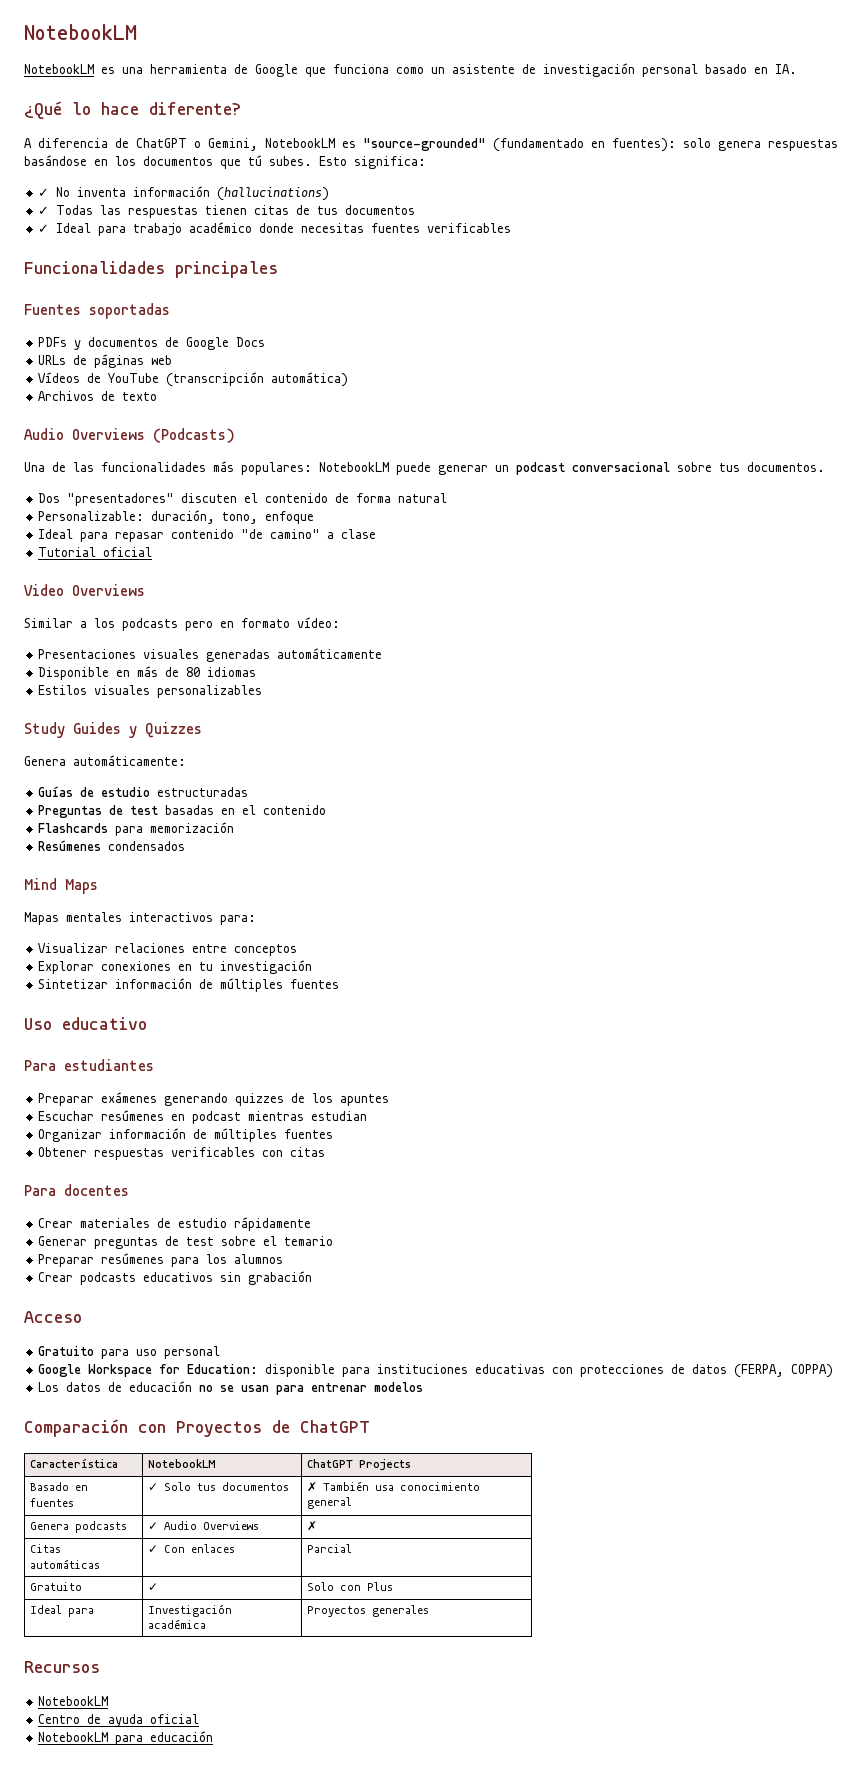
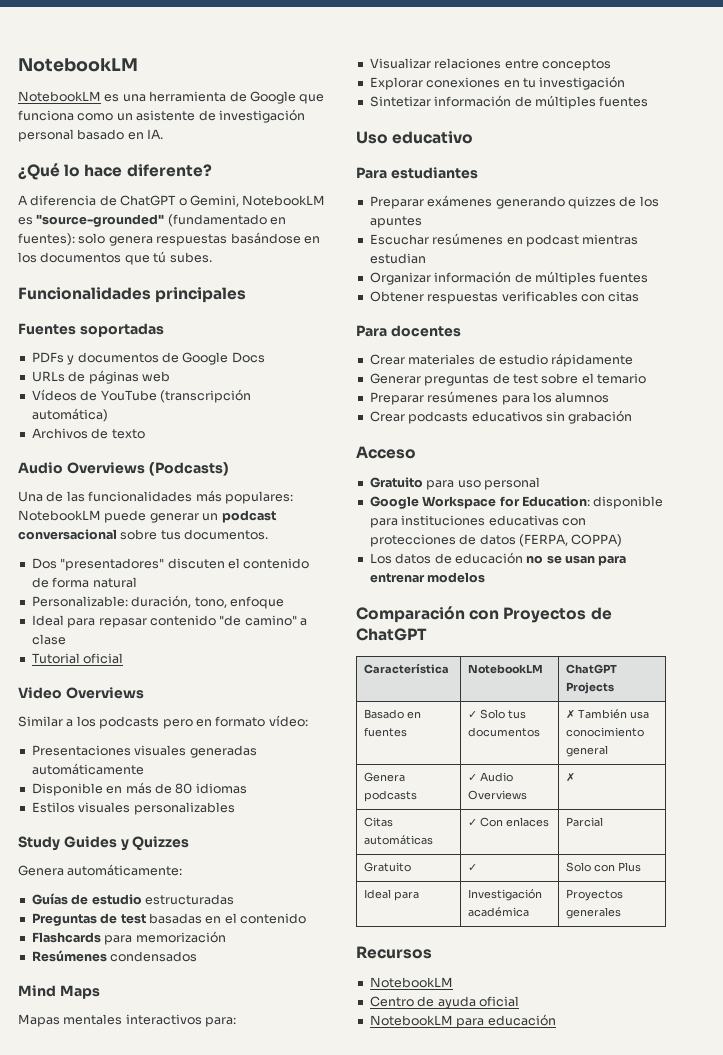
- Esto significa:
- ✓ No inventa información (hallucinations)
- ✓ Todas las respuestas tienen citas de tus documentos
- ✓ Ideal para trabajo académico donde necesitas fuentes verificables

